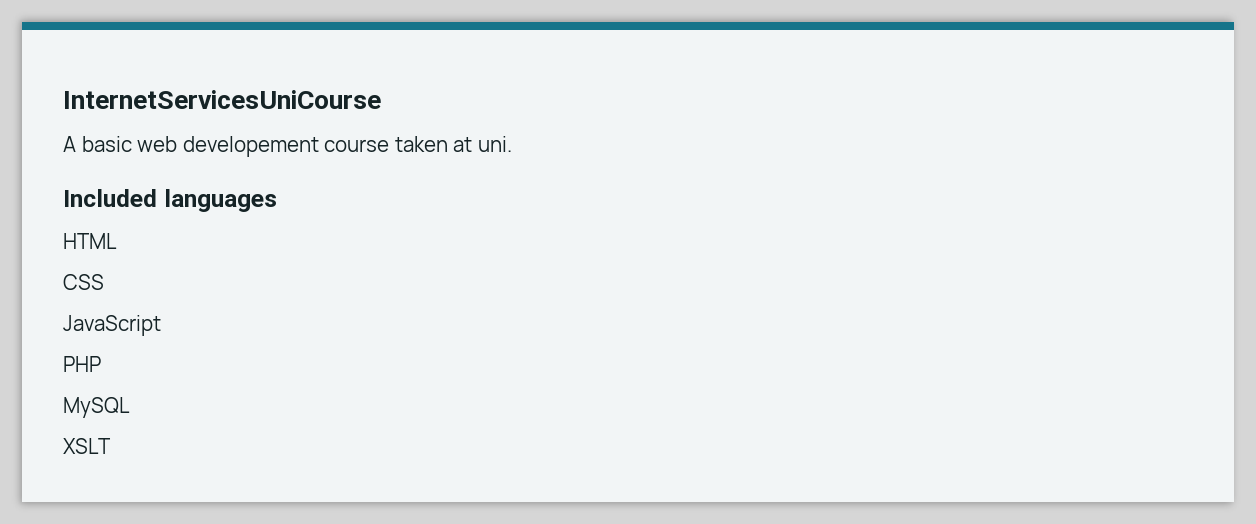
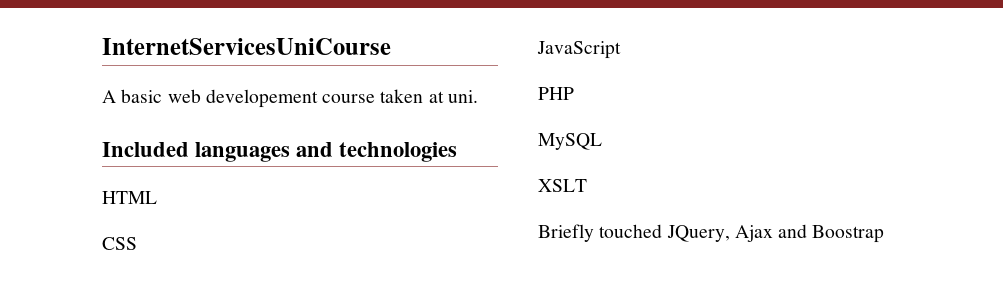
- Included languages
+ Included languages and technologies
+ Briefly touched JQuery, Ajax and Boostrap

